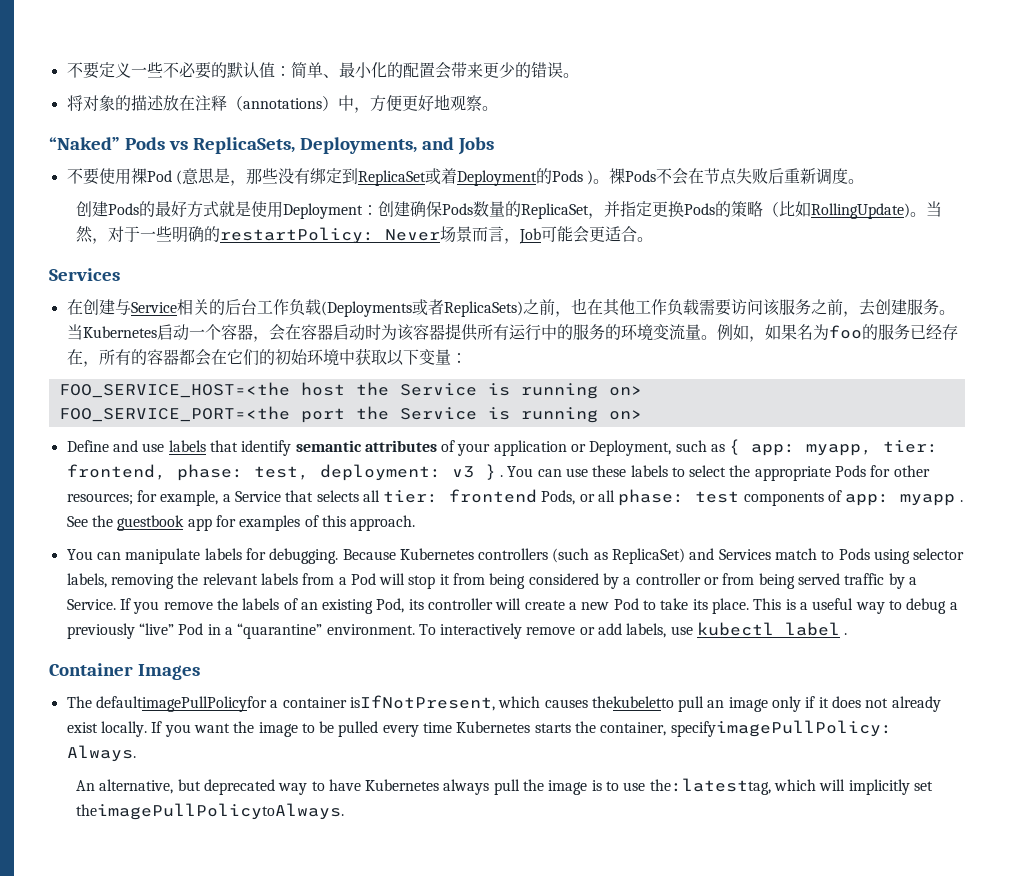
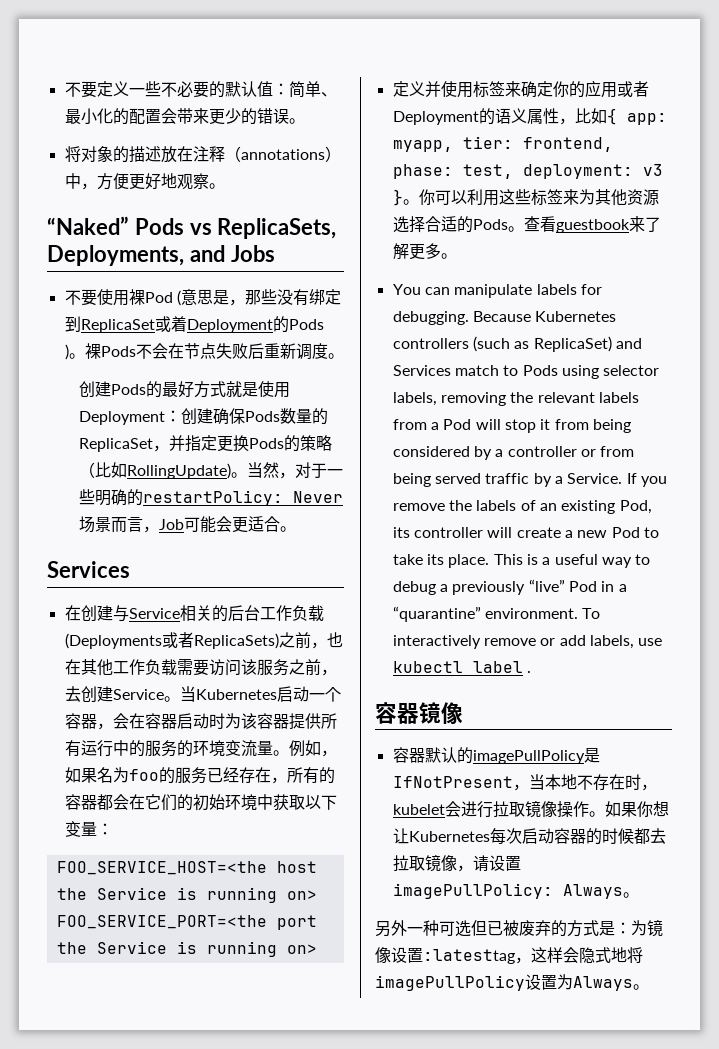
- 在创建与Service相关的后台工作负载(Deployments或者ReplicaSets)之前，也在其他工作负载需要访问该服务之前，去创建服务。
+ 在创建与Service相关的后台工作负载(Deployments或者ReplicaSets)之前，也在其他工作负载需要访问该服务之前，去创建Service。
- Define and use labels that identify semantic attributes of your application or Deployment, such as { app: myapp, tier: frontend, phase: test, deployment: v3 } . You can use these labels to select the appropriate Pods for other resources; for example, a Service that selects all tier: frontend Pods, or all phase: test components of app: myapp . See the guestbook app for examples of this approach.
+ 定义并使用标签来确定你的应用或者Deployment的语义属性，比如{ app: myapp, tier: frontend, phase: test, deployment: v3 }。你可以利用这些标签来为其他资源选择合适的Pods。查看guestbook来了解更多。
- Container Images
- The defaultimagePullPolicyfor a container isIfNotPresent, which causes thekubeletto pull an image only if it does not already exist locally. If you want the image to be pulled every time Kubernetes starts the container, specifyimagePullPolicy: Always.
- An alternative, but deprecated way to have Kubernetes always pull the image is to use the:latesttag, which will implicitly set theimagePullPolicytoAlways.
+ 容器镜像
+ 容器默认的imagePullPolicy是IfNotPresent，当本地不存在时，kubelet会进行拉取镜像操作。如果你想让Kubernetes每次启动容器的时候都去拉取镜像，请设置imagePullPolicy: Always。
+ 另外一种可选但已被废弃的方式是：为镜像设置:latesttag，这样会隐式地将imagePullPolicy设置为Always。

